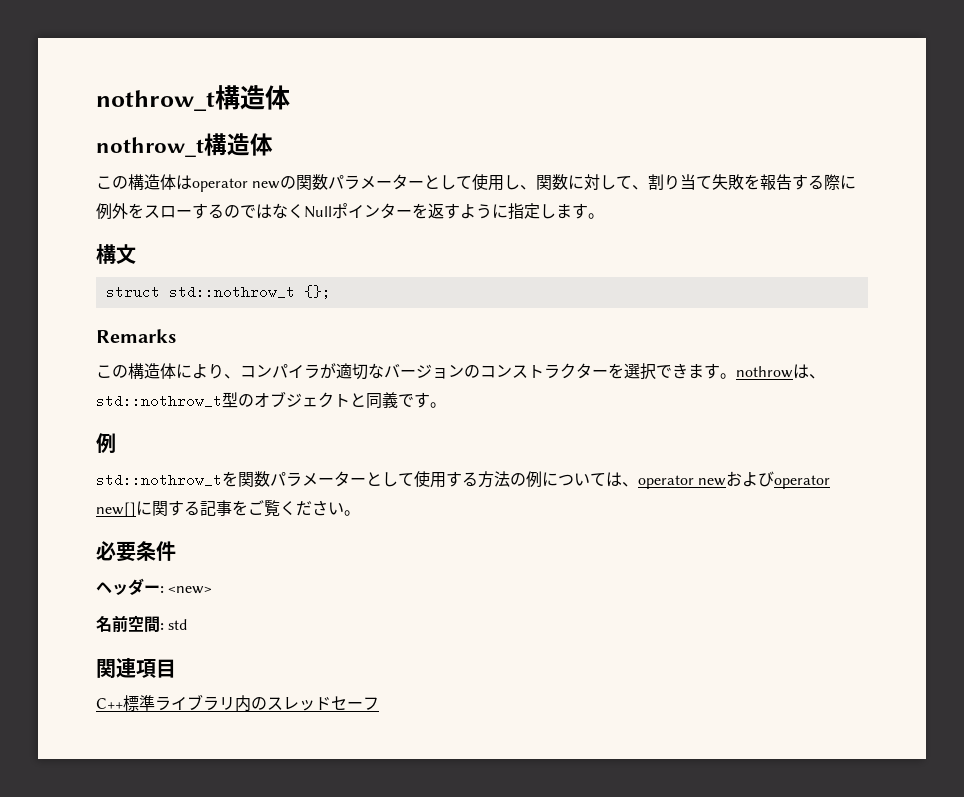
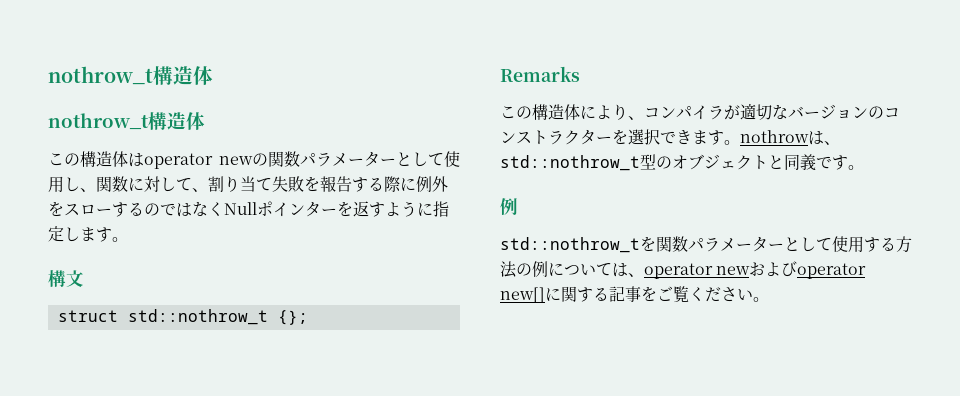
- 必要条件
- ヘッダー: <new>
- 名前空間: std
- 関連項目
- C++標準ライブラリ内のスレッドセーフ

